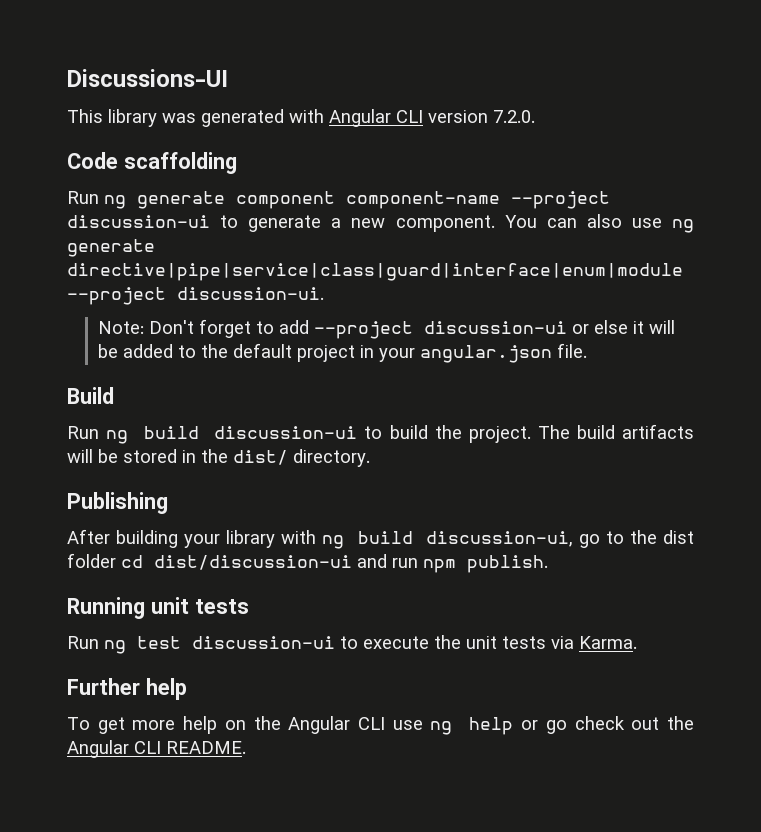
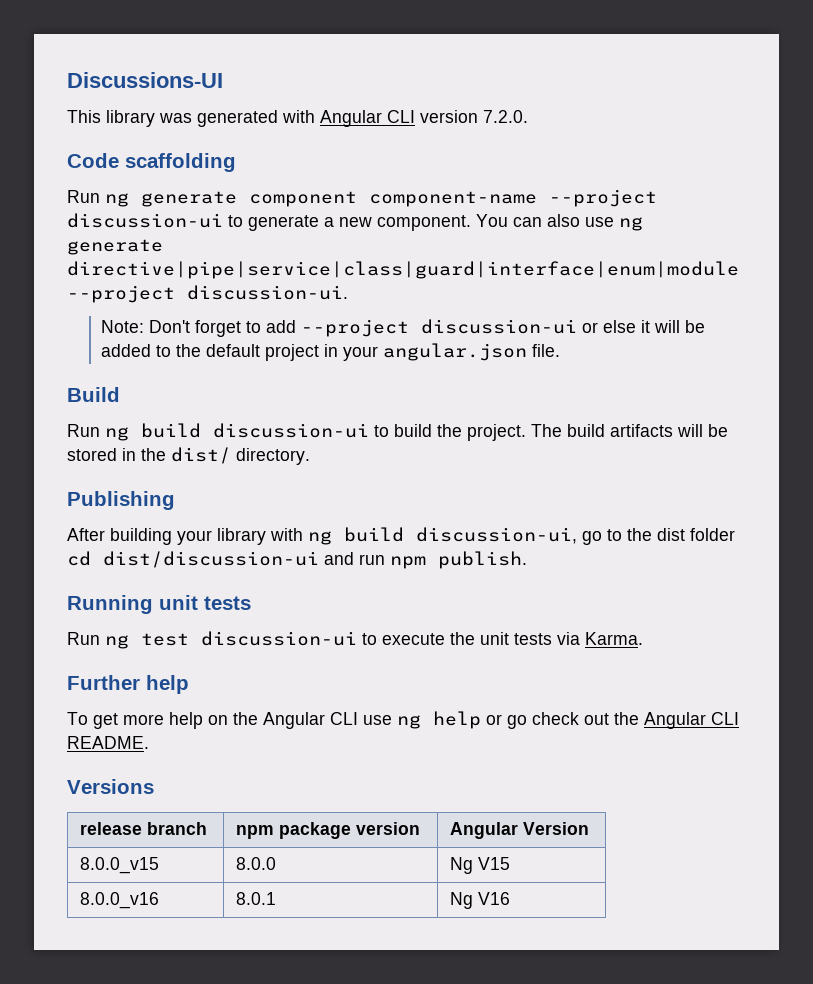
+ Versions
+ release branch | npm package version | Angular Version
+ 8.0.0_v15 | 8.0.0 | Ng V15
+ 8.0.0_v16 | 8.0.1 | Ng V16

